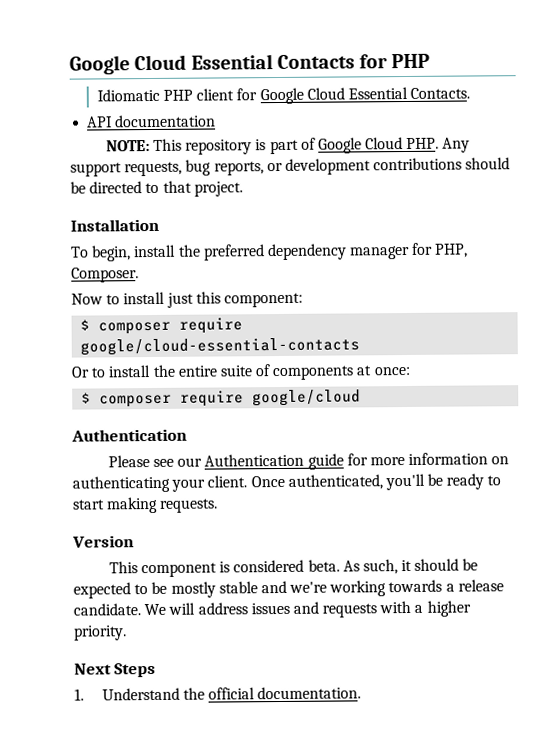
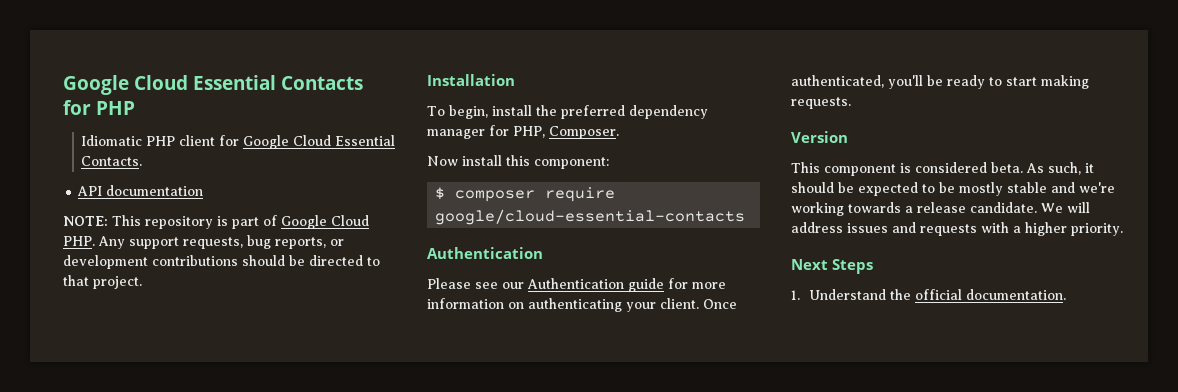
- Now to install just this component:
+ Now install this component:
- Or to install the entire suite of components at once:
- $ composer require google/cloud

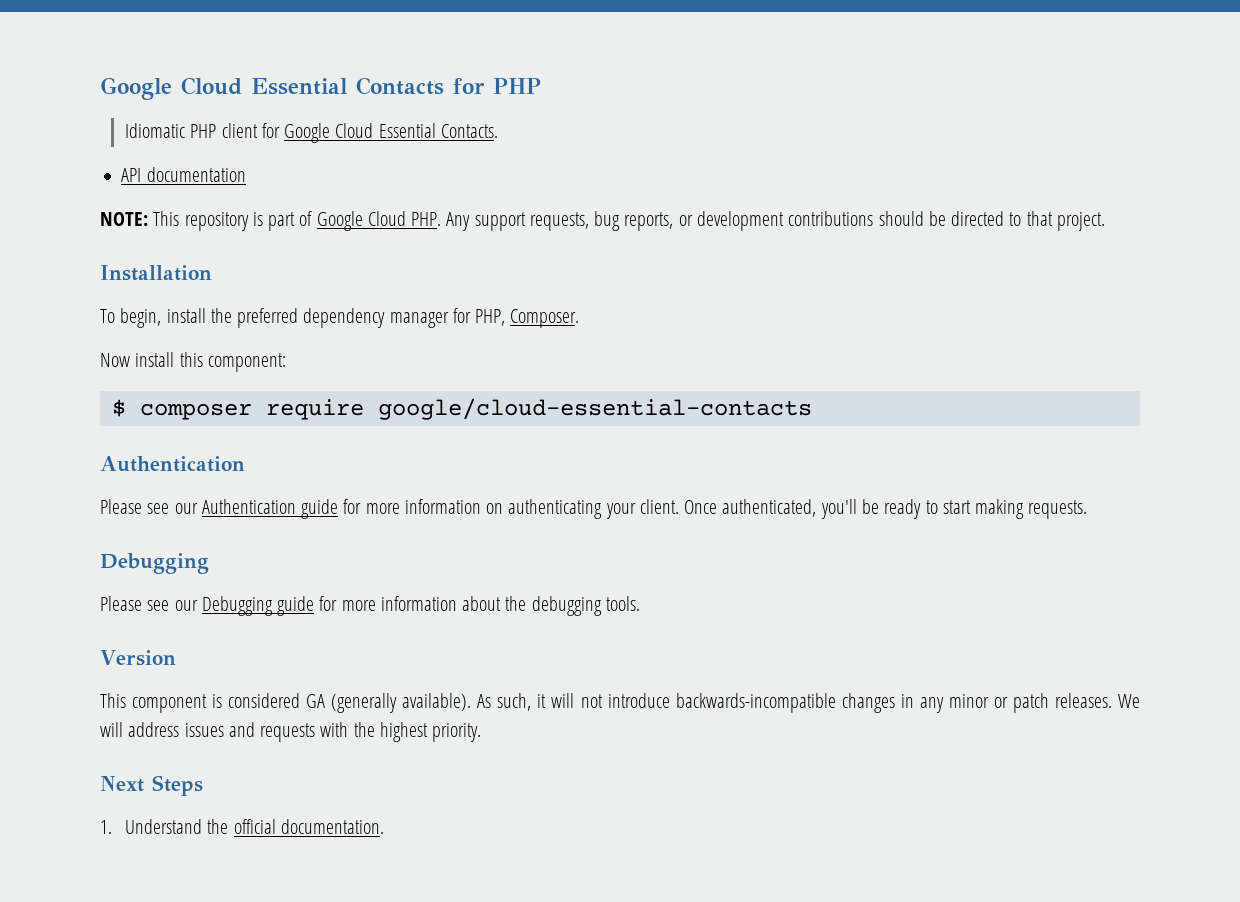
  Once authenticated, you'll be ready to start making requests.
+ Debugging
+ Please see our Debugging guide for more information about the debugging tools.
- This component is considered beta. As such, it should be expected to be mostly stable and we're working towards a release candidate.
+ This component is considered GA (generally available). As such, it will not introduce backwards-incompatible changes in any minor or patch releases.
- We will address issues and requests with a higher priority.
+ We will address issues and requests with the highest priority.

